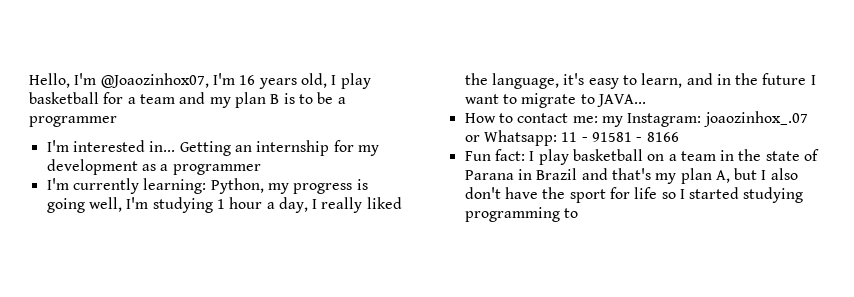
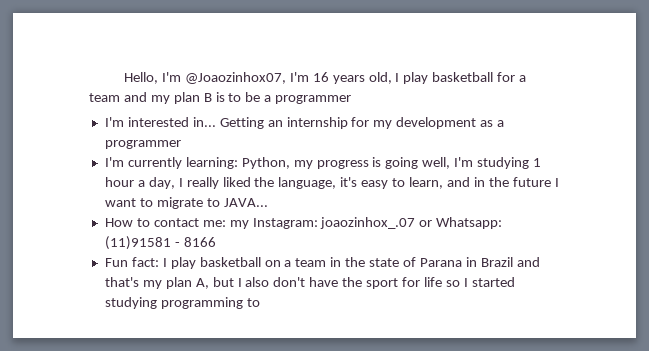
- How to contact me: my Instagram: joaozinhox_.07 or Whatsapp: 11 - 91581 - 8166
+ How to contact me: my Instagram: joaozinhox_.07 or Whatsapp: (11)91581 - 8166

